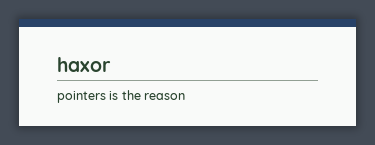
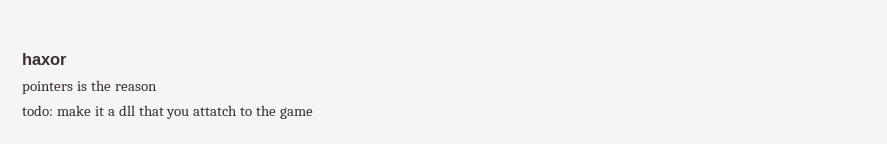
+ todo: make it a dll that you attatch to the game

